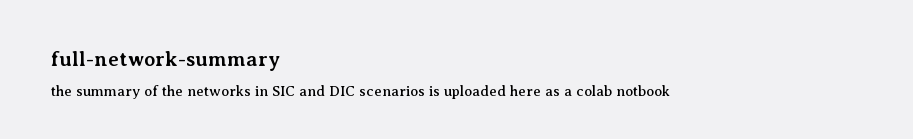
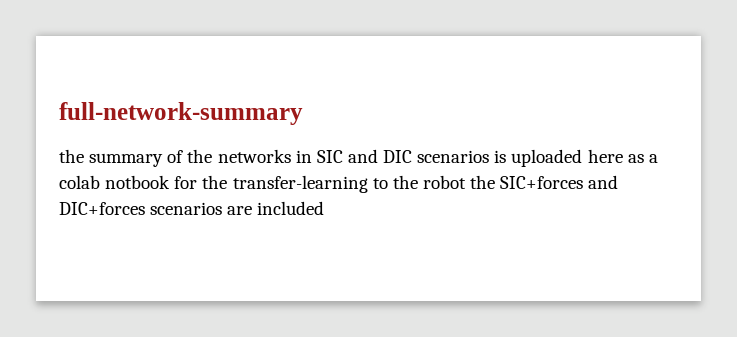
- the summary of the networks in SIC and DIC scenarios is uploaded here as a colab notbook
+ the summary of the networks in SIC and DIC scenarios is uploaded here as a colab notbook for the transfer-learning to the robot the SIC+forces and DIC+forces scenarios are included

